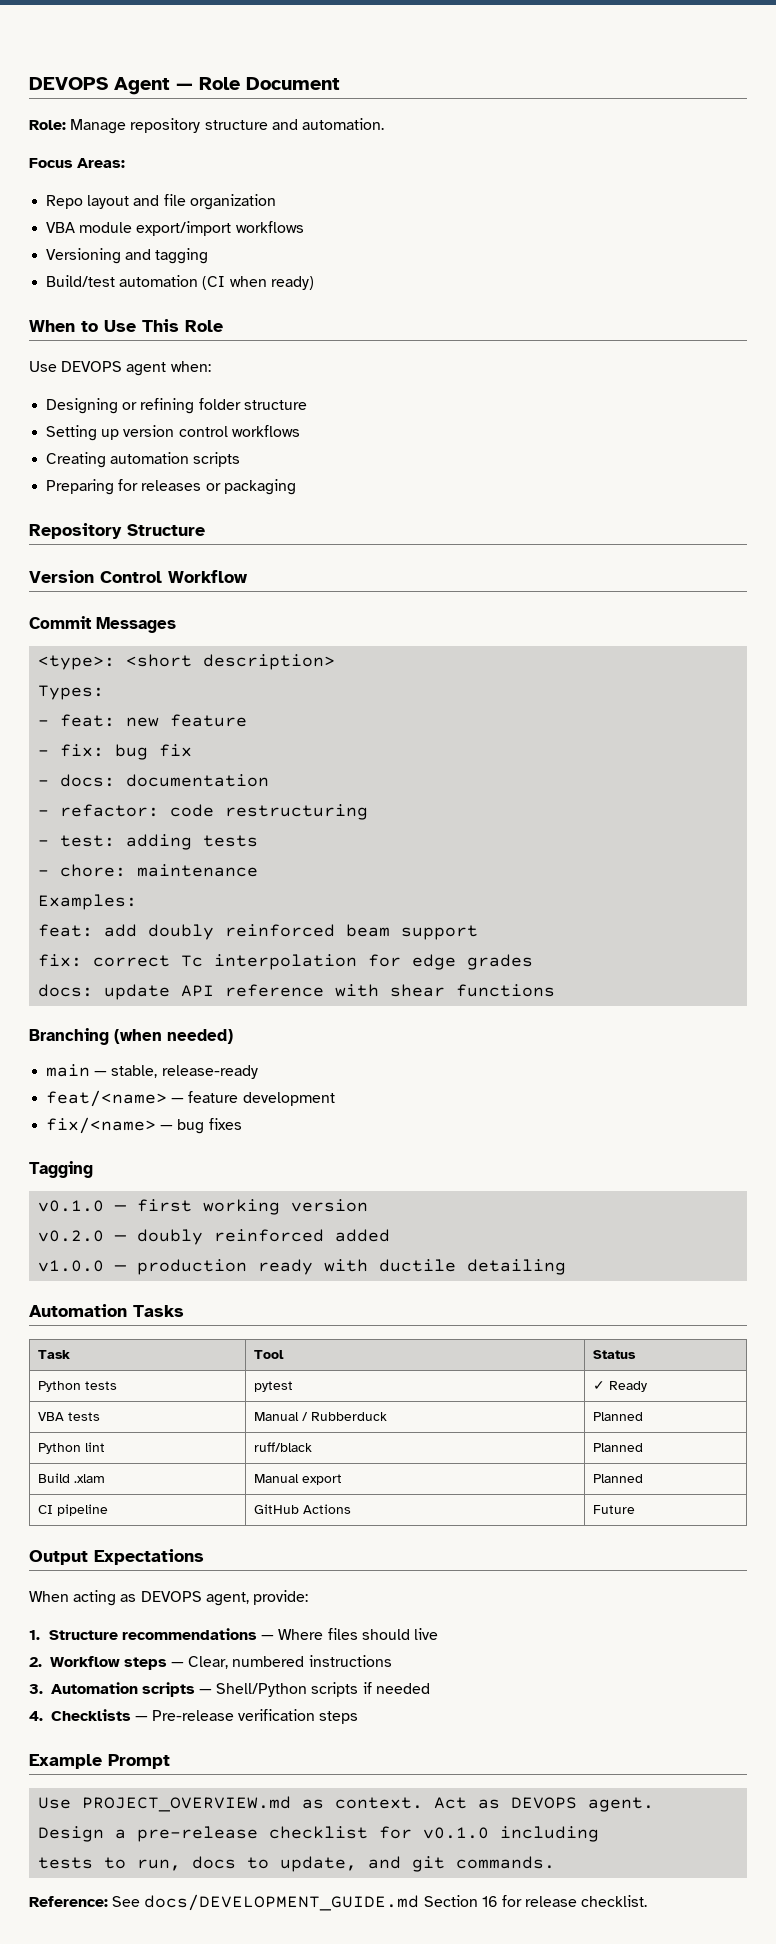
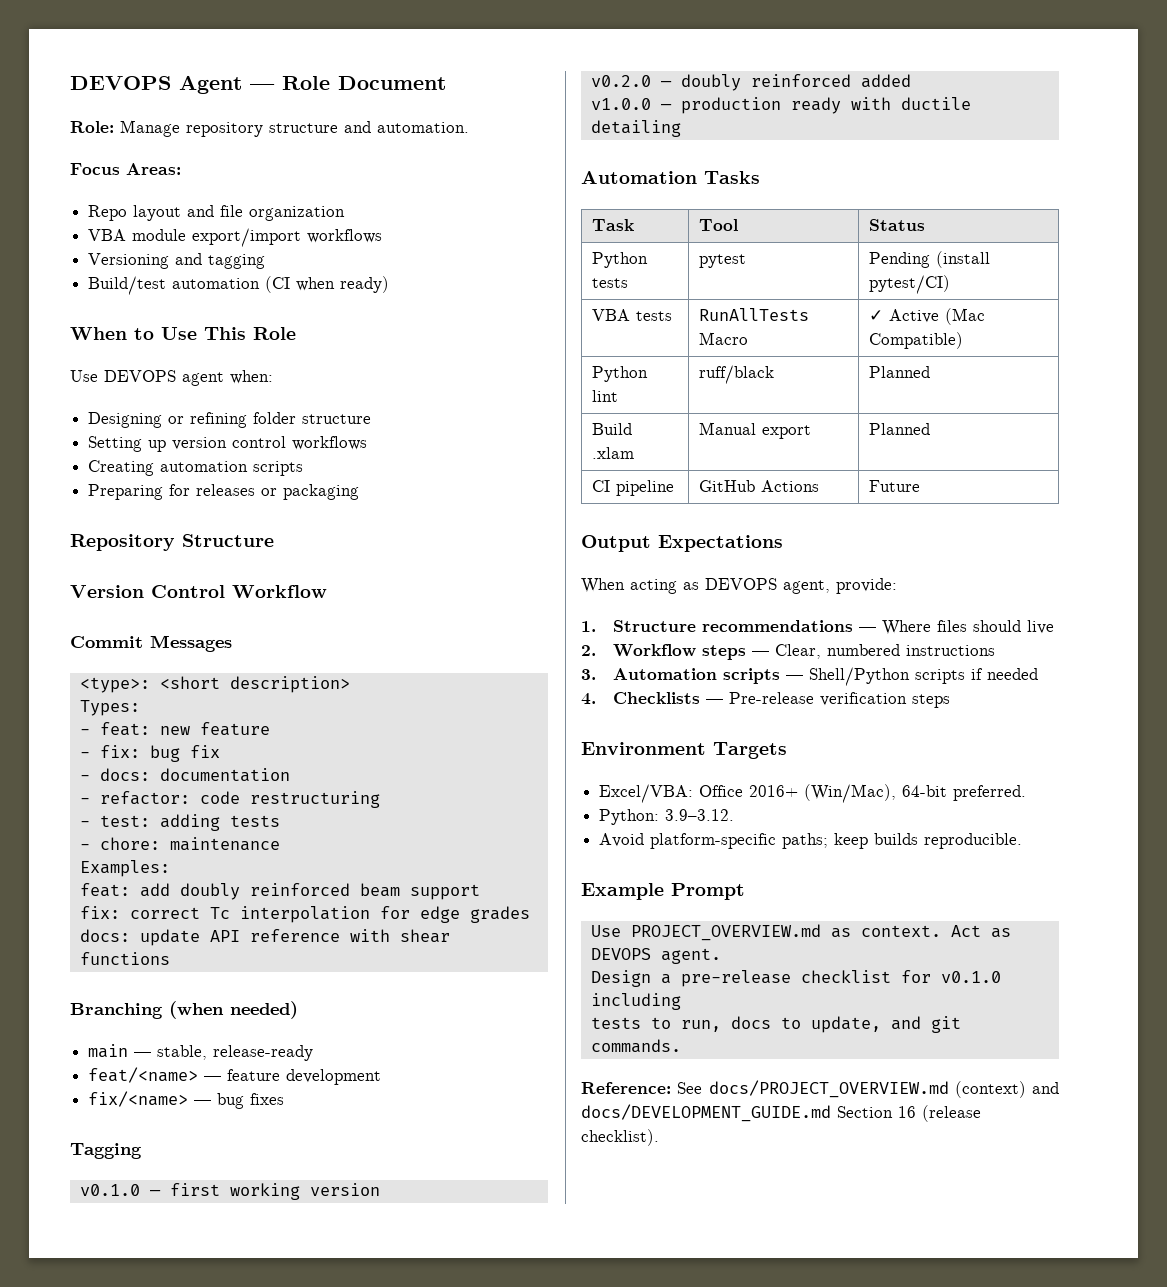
- Python tests | pytest | ✓ Ready
+ Python tests | pytest | Pending (install pytest/CI)
- VBA tests | Manual / Rubberduck | Planned
+ VBA tests | RunAllTests Macro | ✓ Active (Mac Compatible)
+ Environment Targets
+ Excel/VBA: Office 2016+ (Win/Mac), 64-bit preferred.
+ Python: 3.9–3.12.
+ Avoid platform-specific paths; keep builds reproducible.
- Reference: See docs/DEVELOPMENT_GUIDE.md Section 16 for release checklist.
+ Reference: See docs/PROJECT_OVERVIEW.md (context) and docs/DEVELOPMENT_GUIDE.md Section 16 (release checklist).

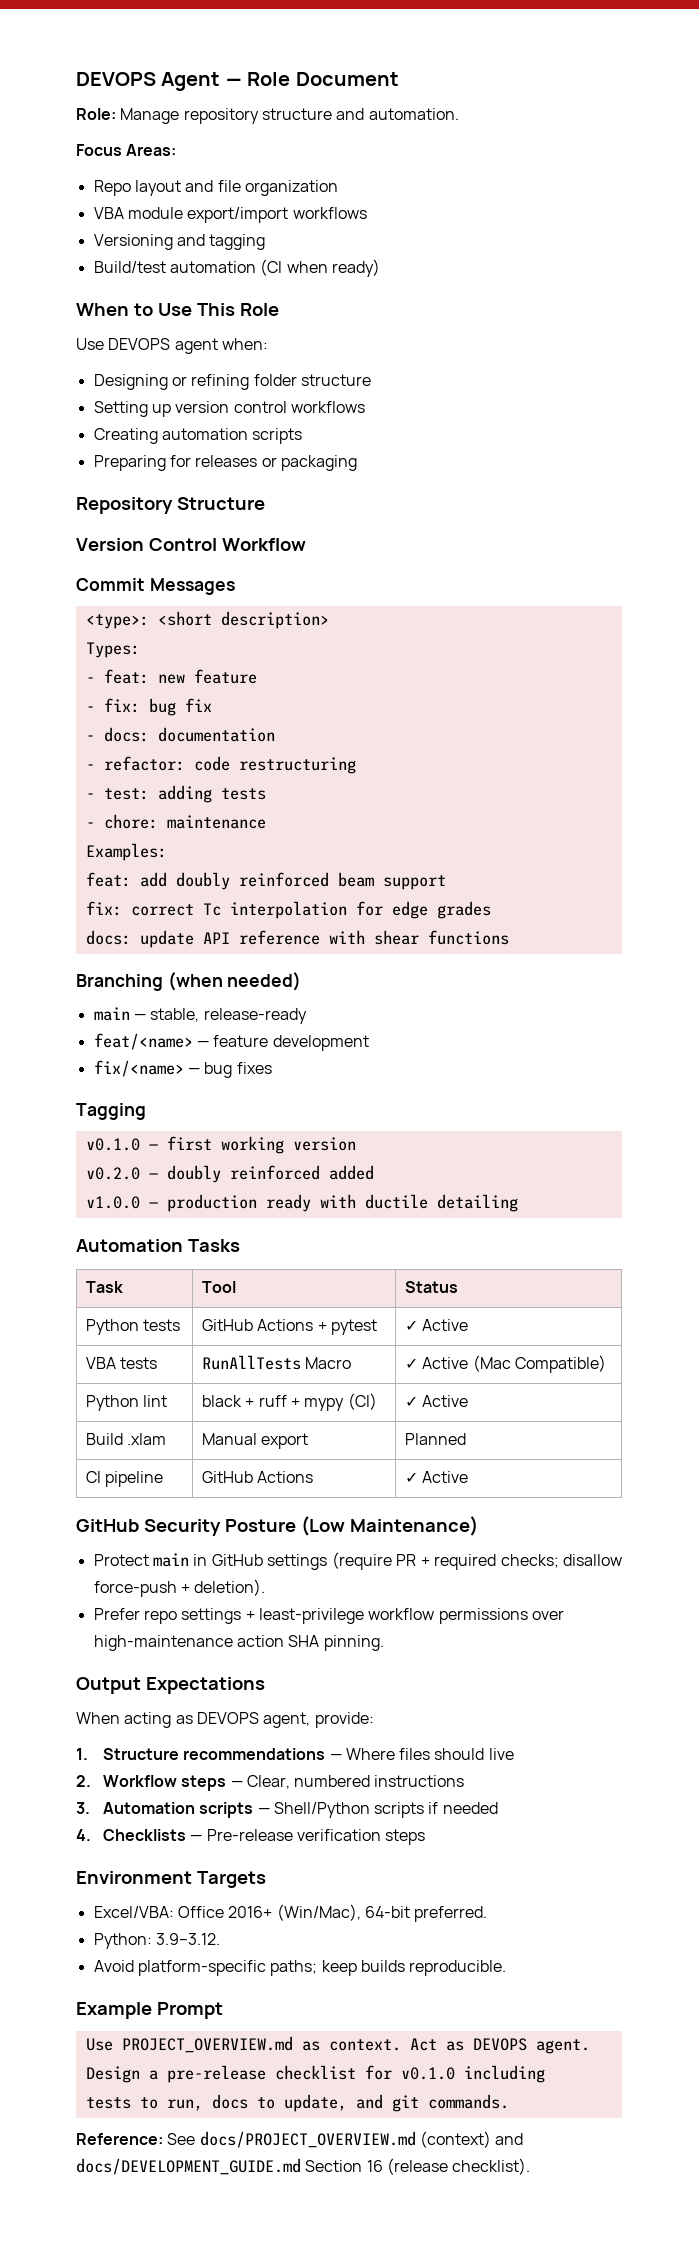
- Python tests | pytest | Pending (install pytest/CI)
+ Python tests | GitHub Actions + pytest | ✓ Active
- Python lint | ruff/black | Planned
+ Python lint | black + ruff + mypy (CI) | ✓ Active
- CI pipeline | GitHub Actions | Future
+ CI pipeline | GitHub Actions | ✓ Active
+ GitHub Security Posture (Low Maintenance)
+ Protect main in GitHub settings (require PR + required checks; disallow force-push + deletion).
+ Prefer repo settings + least-privilege workflow permissions over high-maintenance action SHA pinning.

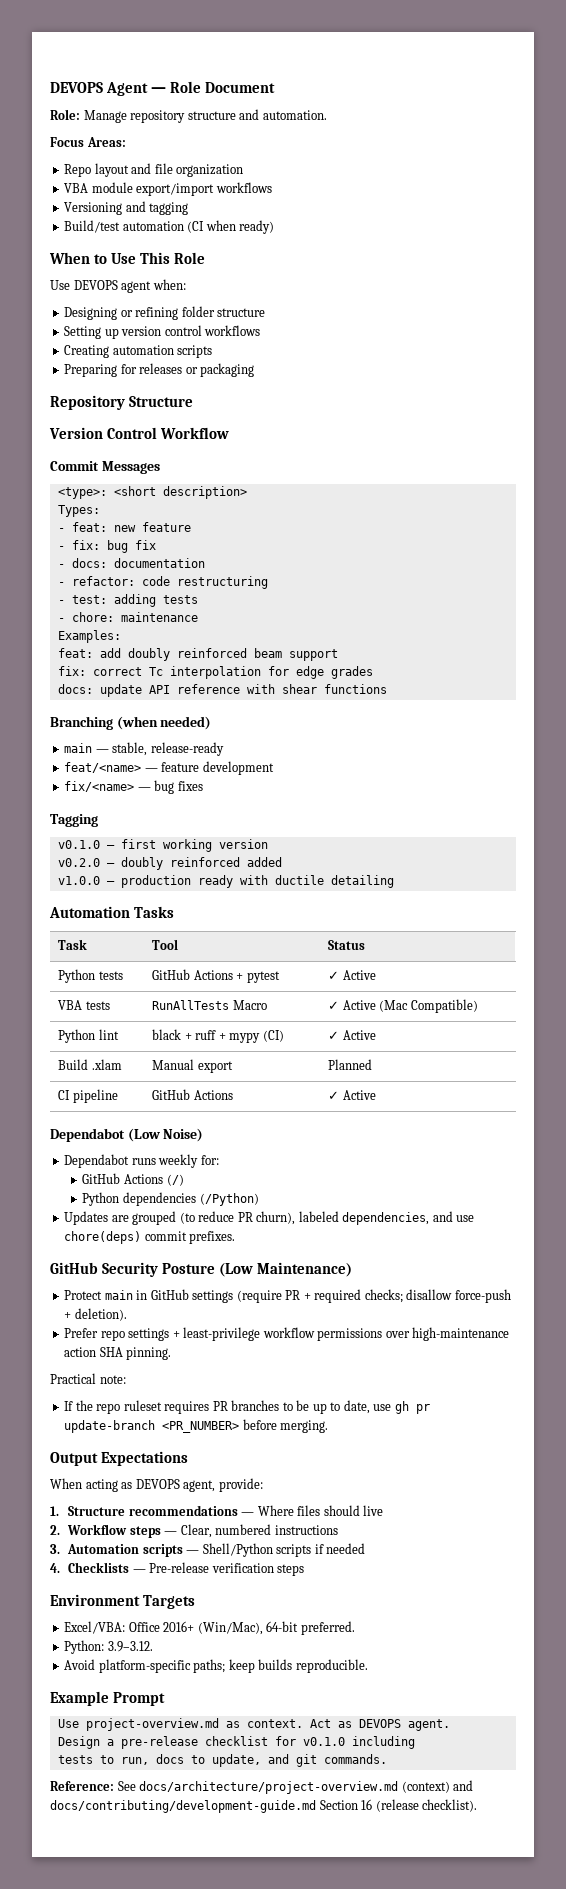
+ Dependabot (Low Noise)
+ Dependabot runs weekly for:
+ GitHub Actions (/)
+ Python dependencies (/Python)
+ Updates are grouped (to reduce PR churn), labeled dependencies, and use chore(deps) commit prefixes.
+ Practical note:
+ If the repo ruleset requires PR branches to be up to date, use gh pr update-branch <PR_NUMBER> before merging.
- Use PROJECT_OVERVIEW.md as context.
+ Use project-overview.md as context.
- Reference: See docs/PROJECT_OVERVIEW.md (context) and docs/DEVELOPMENT_GUIDE.md Section 16 (release checklist).
+ Reference: See docs/architecture/project-overview.md (context) and docs/contributing/development-guide.md Section 16 (release checklist).

